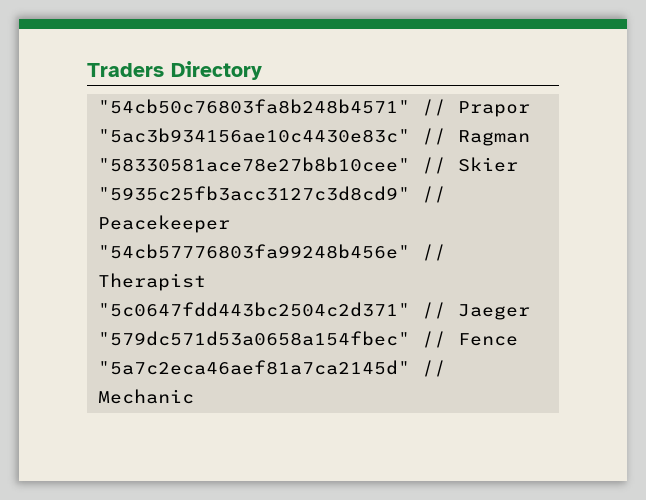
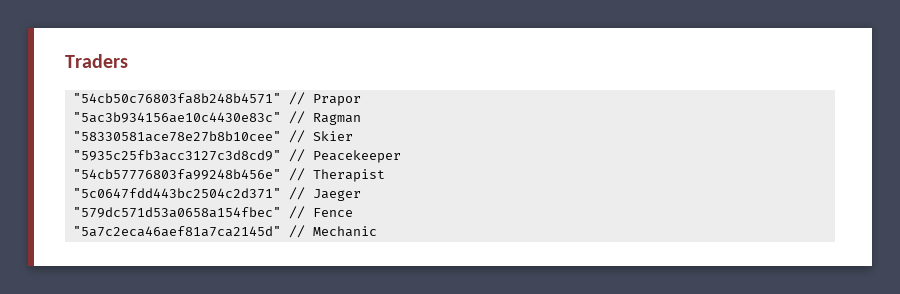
- Traders Directory
+ Traders

